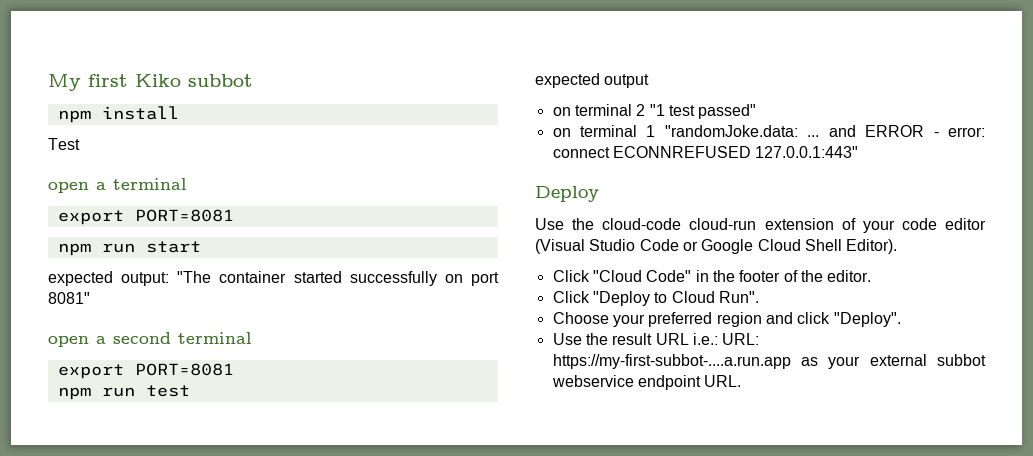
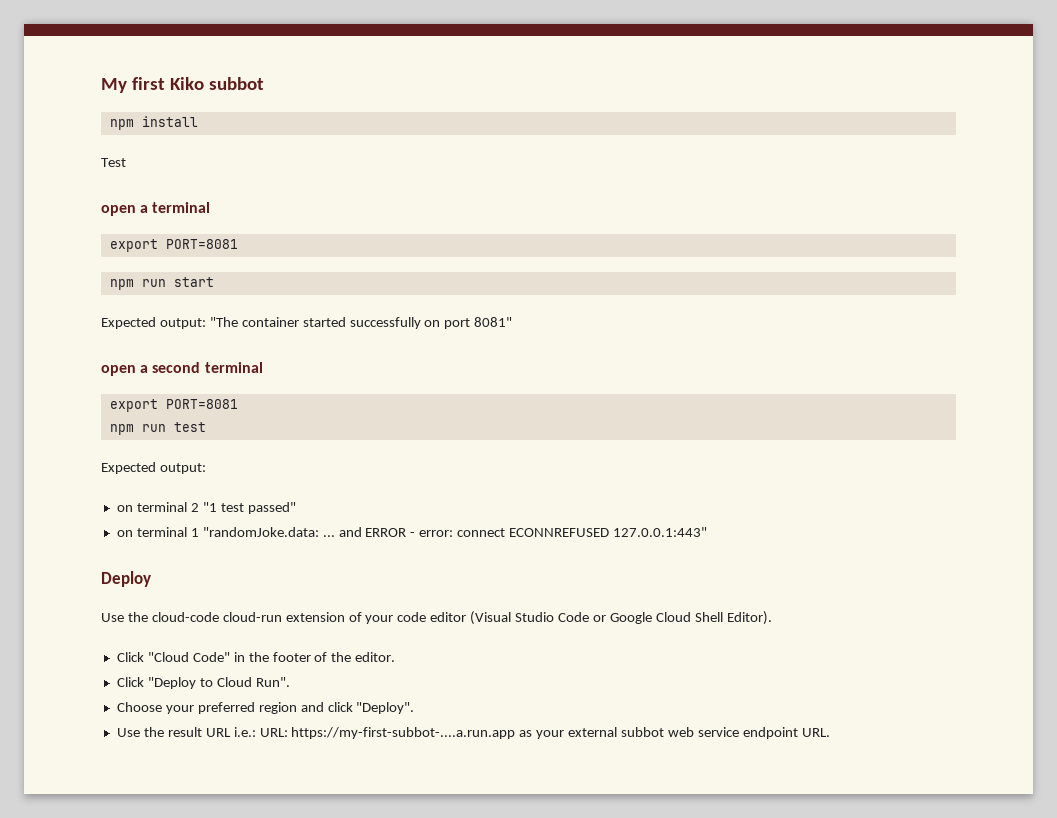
- expected output: "The container started successfully on port 8081"
+ Expected output: "The container started successfully on port 8081"
  npm run test
- expected output
+ Expected output:
- Use the result URL i.e.: URL: https://my-first-subbot-....a.run.app as your external subbot webservice endpoint URL.
+ Use the result URL i.e.: URL: https://my-first-subbot-....a.run.app as your external subbot web service endpoint URL.

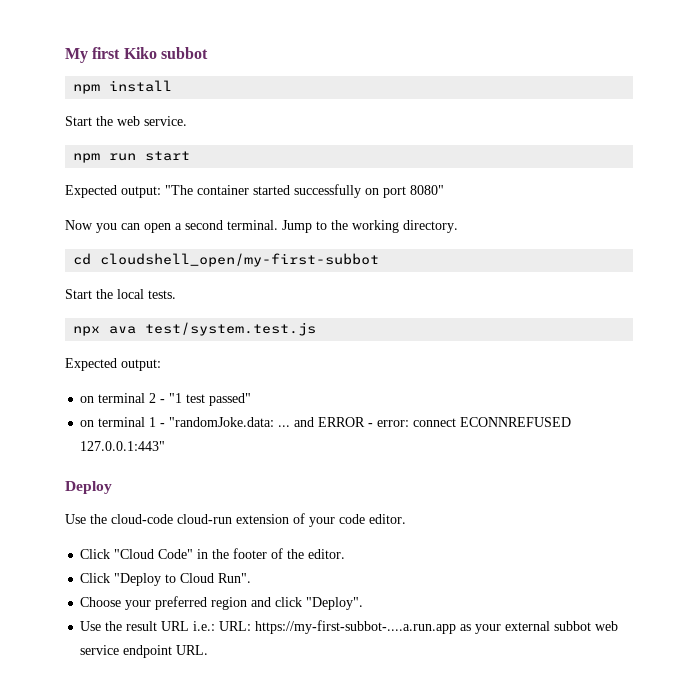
- Test
- open a terminal
- export PORT=8081
+ Start the web service.
- Expected output: "The container started successfully on port 8081"
- open a second terminal
- export PORT=8081
- npm run test
+ Expected output: "The container started successfully on port 8080"
+ Now you can open a second terminal. Jump to the working directory.
+ cd cloudshell_open/my-first-subbot
+ Start the local tests.
+ npx ava test/system.test.js
- on terminal 2 "1 test passed"
+ on terminal 2 - "1 test passed"
- on terminal 1 "randomJoke.data: ... and ERROR - error: connect ECONNREFUSED 127.0.0.1:443"
+ on terminal 1 - "randomJoke.data: ... and ERROR - error: connect ECONNREFUSED 127.0.0.1:443"
- Use the cloud-code cloud-run extension of your code editor (Visual Studio Code or Google Cloud Shell Editor).
+ Use the cloud-code cloud-run extension of your code editor.

